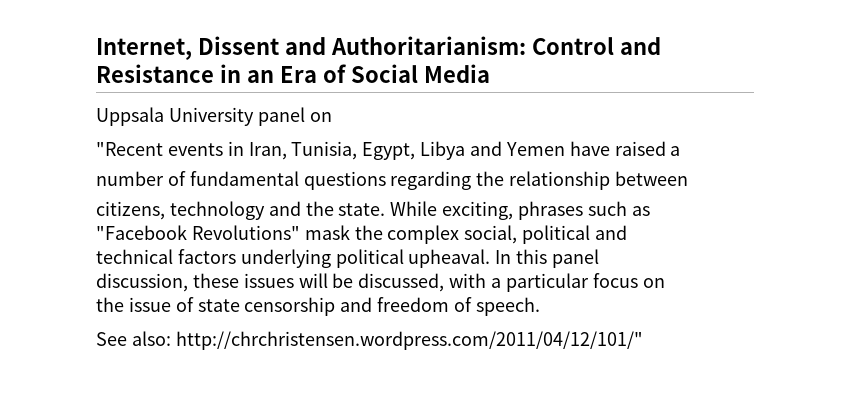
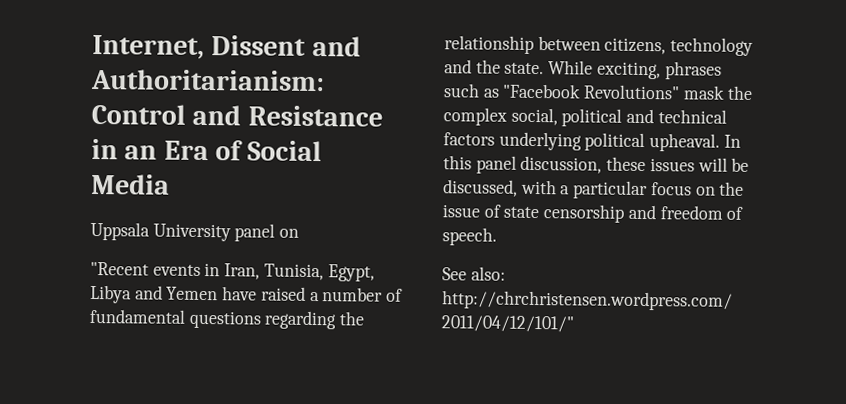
- "Recent events in Iran, Tunisia, Egypt, Libya and Yemen have raised a
- number of fundamental questions regarding the relationship between
- citizens, technology and the state.
+ "Recent events in Iran, Tunisia, Egypt, Libya and Yemen have raised a number of fundamental questions regarding the relationship between citizens, technology and the state.
- While exciting, phrases such as
- "Facebook Revolutions" mask the complex social, political and
- technical factors underlying political upheaval.
+ While exciting, phrases such as "Facebook Revolutions" mask the complex social, political and technical factors underlying political upheaval.
- In this panel
- discussion, these issues will be discussed, with a particular focus on
- the issue of state censorship and freedom of speech.
+ In this panel discussion, these issues will be discussed, with a particular focus on the issue of state censorship and freedom of speech.

